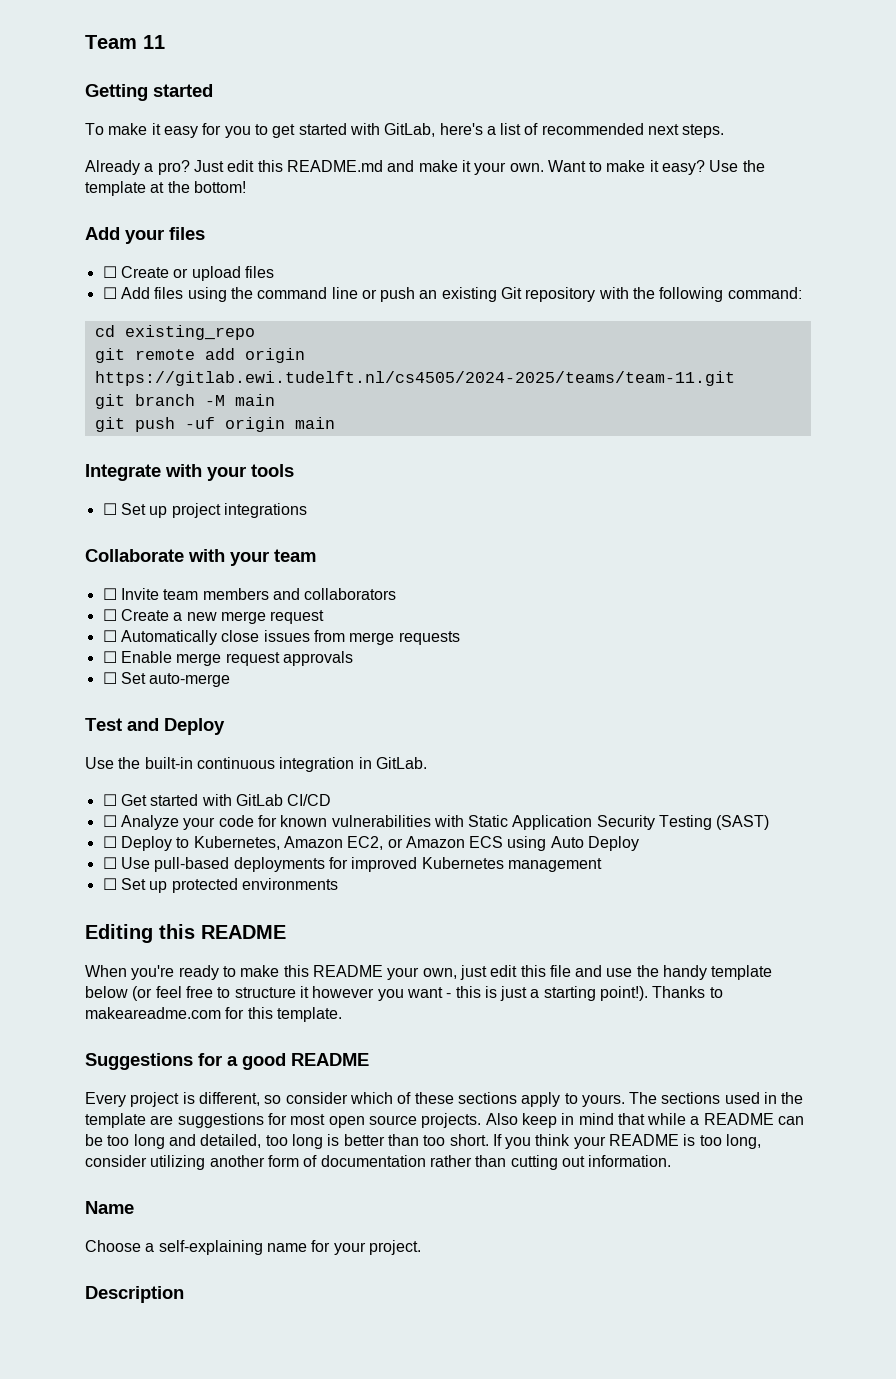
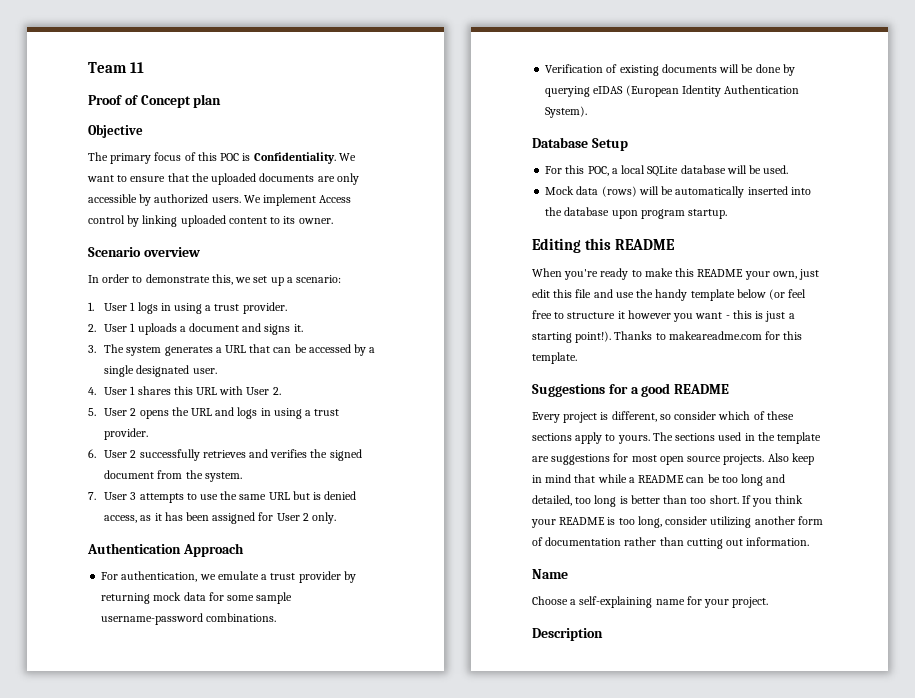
- Getting started
- To make it easy for you to get started with GitLab, here's a list of recommended next steps.
- Already a pro? Just edit this README.md and make it your own. Want to make it easy? Use the template at the bottom!
- Add your files
- ☐ Create or upload files
- ☐ Add files using the command line or push an existing Git repository with the following command:
- cd existing_repo
- git remote add origin https://gitlab.ewi.tudelft.nl/cs4505/2024-2025/teams/team-11.git
- git branch -M main
- git push -uf origin main
- Integrate with your tools
- ☐ Set up project integrations
- Collaborate with your team
- ☐ Invite team members and collaborators
- ☐ Create a new merge request
- ☐ Automatically close issues from merge requests
- ☐ Enable merge request approvals
- ☐ Set auto-merge
- Test and Deploy
- Use the built-in continuous integration in GitLab.
- ☐ Get started with GitLab CI/CD
- ☐ Analyze your code for known vulnerabilities with Static Application Security Testing (SAST)
- ☐ Deploy to Kubernetes, Amazon EC2, or Amazon ECS using Auto Deploy
- ☐ Use pull-based deployments for improved Kubernetes management
- ☐ Set up protected environments
+ Proof of Concept plan
+ Objective
+ The primary focus of this POC is Confidentiality. We want to ensure that the uploaded documents are only accessible by authorized users. We implement Access control by linking uploaded content to its owner.
+ Scenario overview
+ In order to demonstrate this, we set up a scenario:
+ 1. User 1 logs in using a trust provider.
+ 2. User 1 uploads a document and signs it.
+ 3. The system generates a URL that can be accessed by a single designated user.
+ 4. User 1 shares this URL with User 2.
+ 5. User 2 opens the URL and logs in using a trust provider.
+ 6. User 2 successfully retrieves and verifies the signed document from the system.
+ 7. User 3 attempts to use the same URL but is denied access, as it has been assigned for User 2 only.
+ Authentication Approach
+ For authentication, we emulate a trust provider by returning mock data for some sample username-password combinations.
+ Verification of existing documents will be done by querying eIDAS (European Identity Authentication System).
+ Database Setup
+ For this POC, a local SQLite database will be used.
+ Mock data (rows) will be automatically inserted into the database upon program startup.

